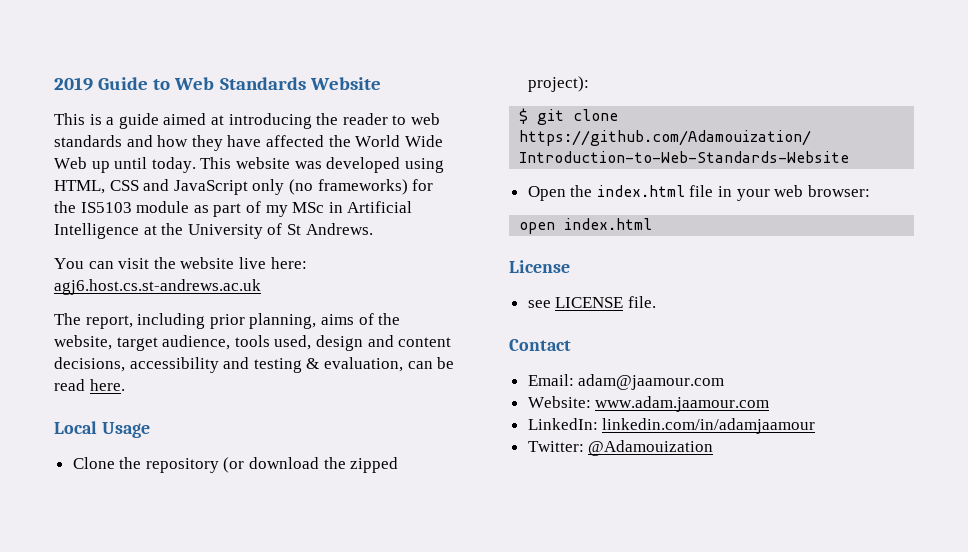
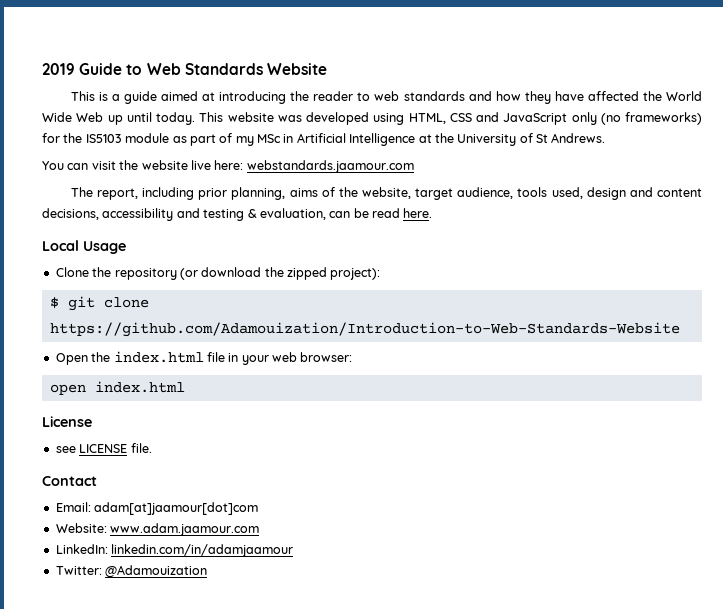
- You can visit the website live here: agj6.host.cs.st-andrews.ac.uk
+ You can visit the website live here: webstandards.jaamour.com
- Email: adam@jaamour.com
+ Email: adam[at]jaamour[dot]com

